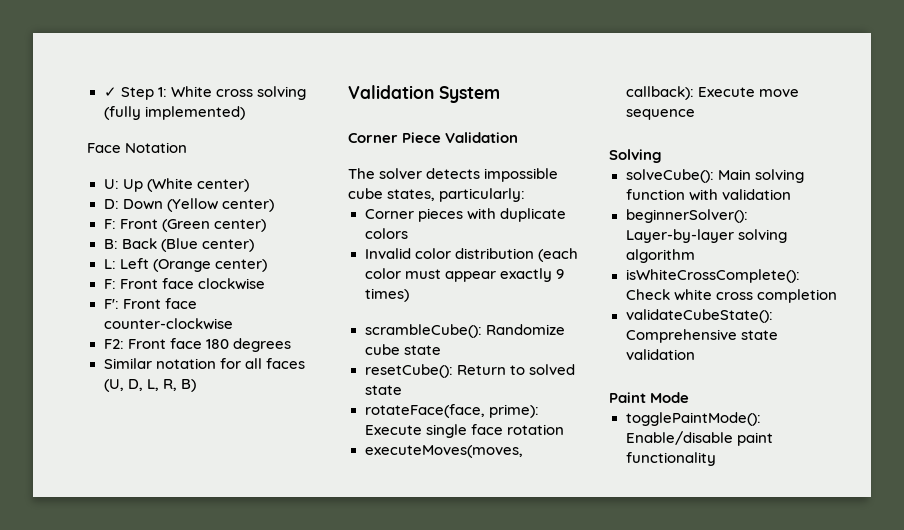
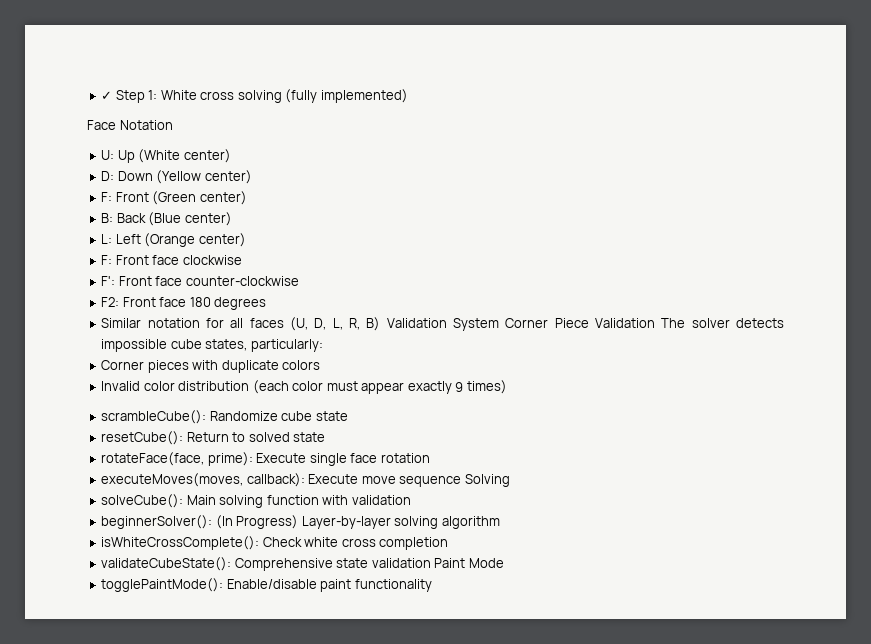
- Similar notation for all faces (U, D, L, R, B)
- Validation System
- Corner Piece Validation
- The solver detects impossible cube states, particularly:
+ Similar notation for all faces (U, D, L, R, B) Validation System Corner Piece Validation The solver detects impossible cube states, particularly:
- executeMoves(moves, callback): Execute move sequence
- Solving
+ executeMoves(moves, callback): Execute move sequence Solving
- beginnerSolver(): Layer-by-layer solving algorithm
+ beginnerSolver(): (In Progress) Layer-by-layer solving algorithm
- validateCubeState(): Comprehensive state validation
- Paint Mode
+ validateCubeState(): Comprehensive state validation Paint Mode

